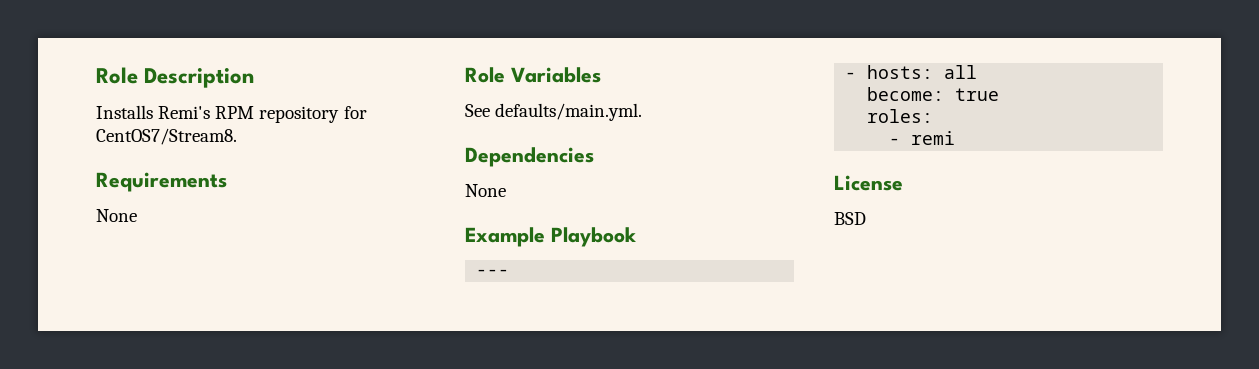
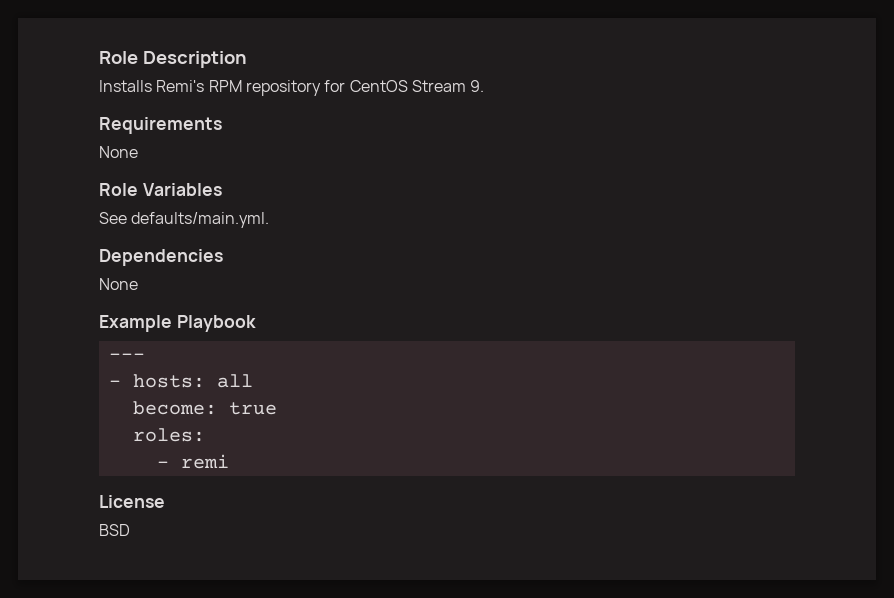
- Installs Remi's RPM repository for CentOS7/Stream8.
+ Installs Remi's RPM repository for CentOS Stream 9.

